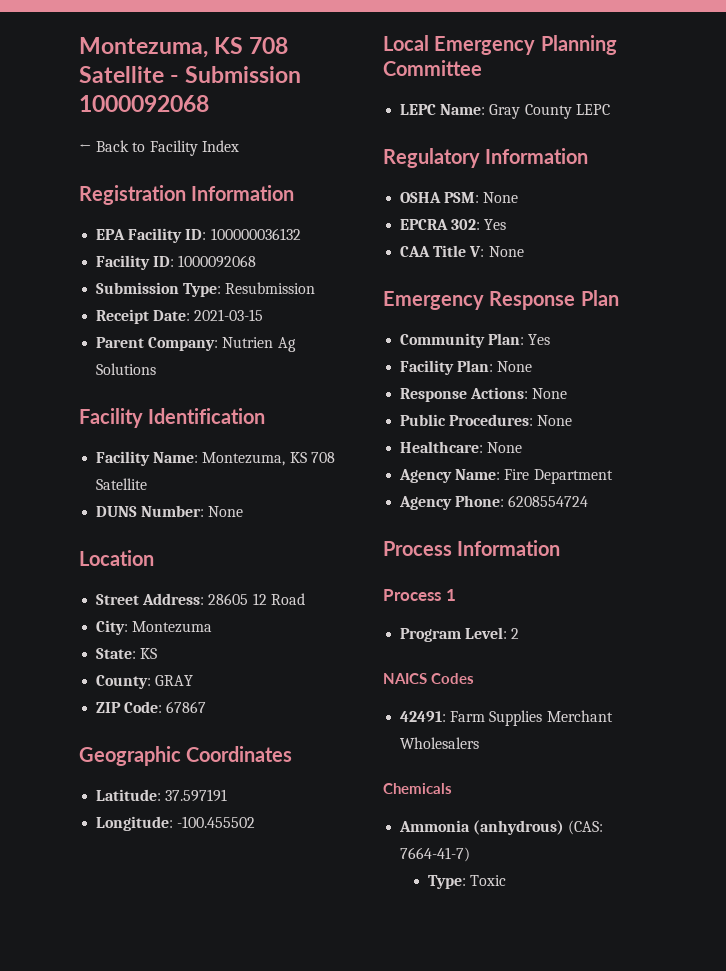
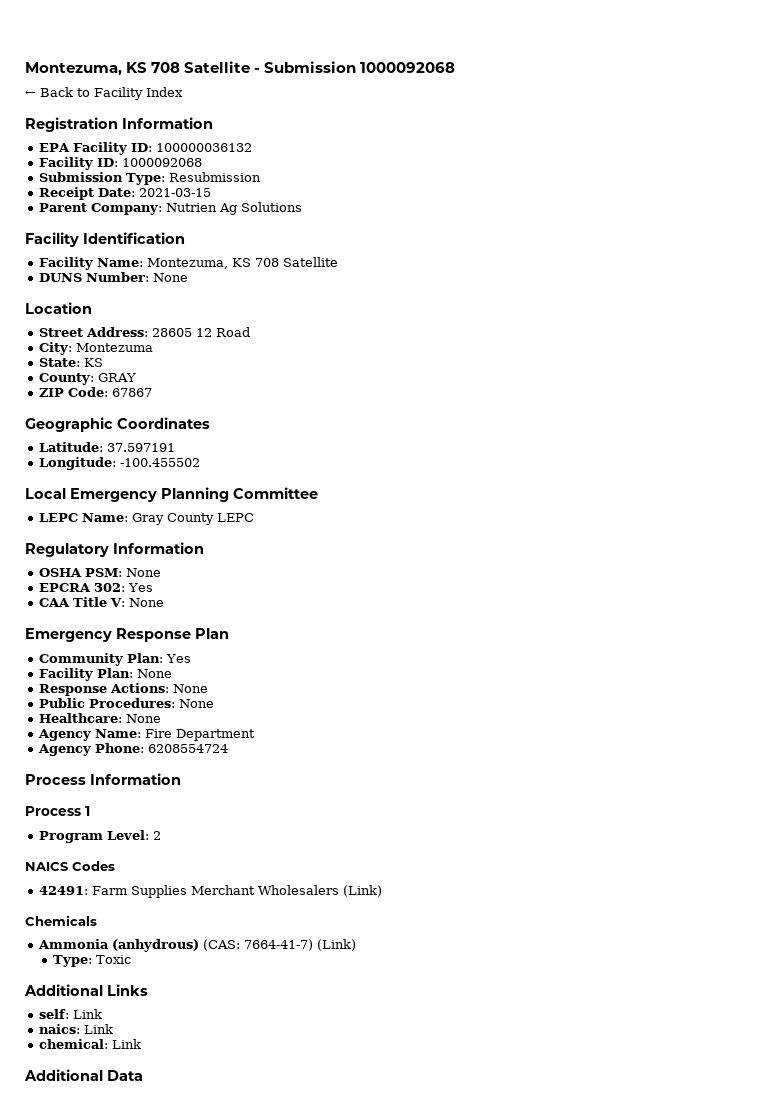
- 42491: Farm Supplies Merchant Wholesalers
+ 42491: Farm Supplies Merchant Wholesalers (Link)
- Ammonia (anhydrous) (CAS: 7664-41-7)
+ Ammonia (anhydrous) (CAS: 7664-41-7) (Link)
+ Additional Links
+ self: Link
+ naics: Link
+ chemical: Link
+ Additional Data

